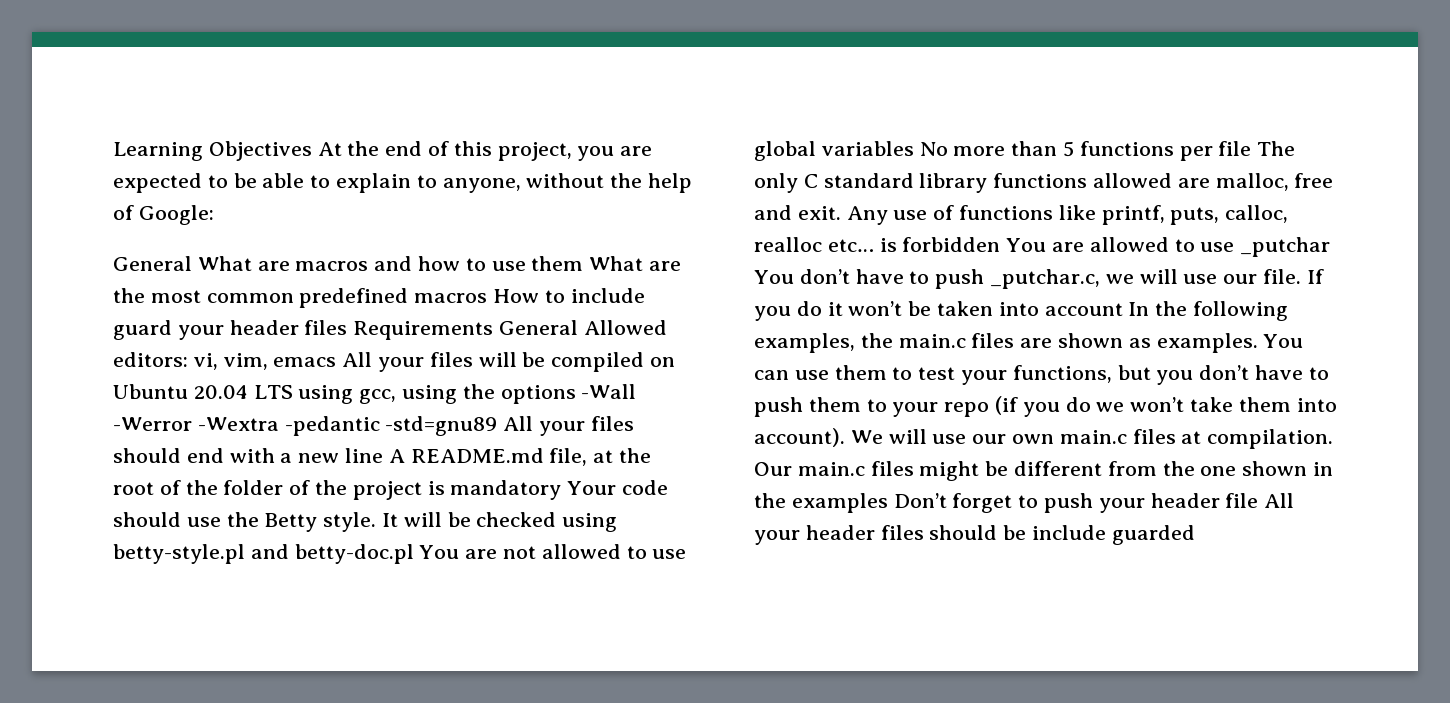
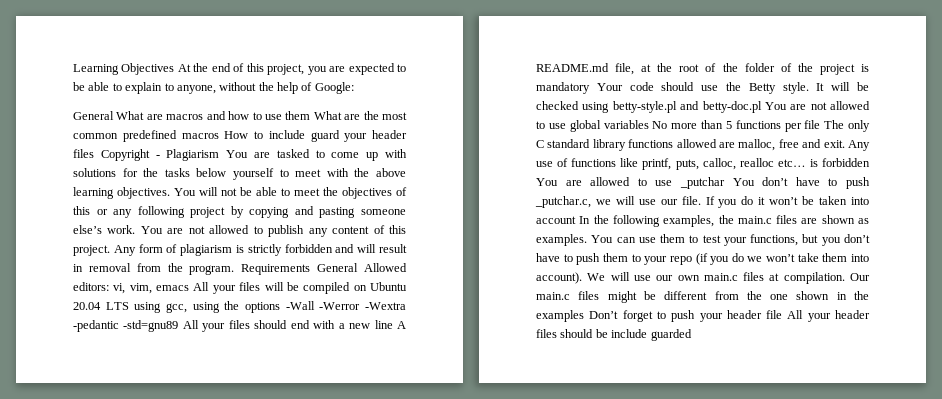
- General What are macros and how to use them What are the most common predefined macros How to include guard your header files Requirements General Allowed editors:
+ General What are macros and how to use them What are the most common predefined macros How to include guard your header files Copyright - Plagiarism You are tasked to come up with solutions for the tasks below yourself to meet with the above learning objectives. You will not be able to meet the objectives of this or any following project by copying and pasting someone else’s work. You are not allowed to publish any content of this project. Any form of plagiarism is strictly forbidden and will result in removal from the program. Requirements General Allowed editors:

